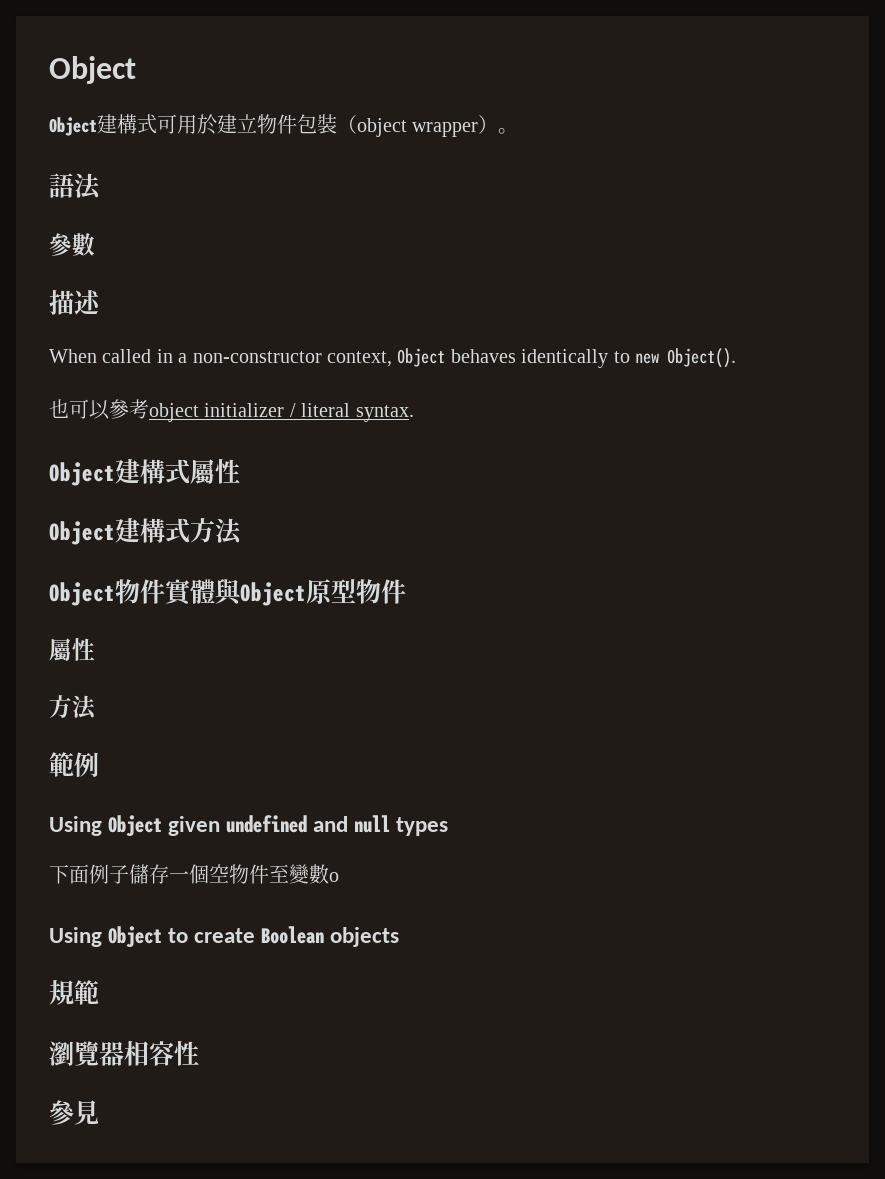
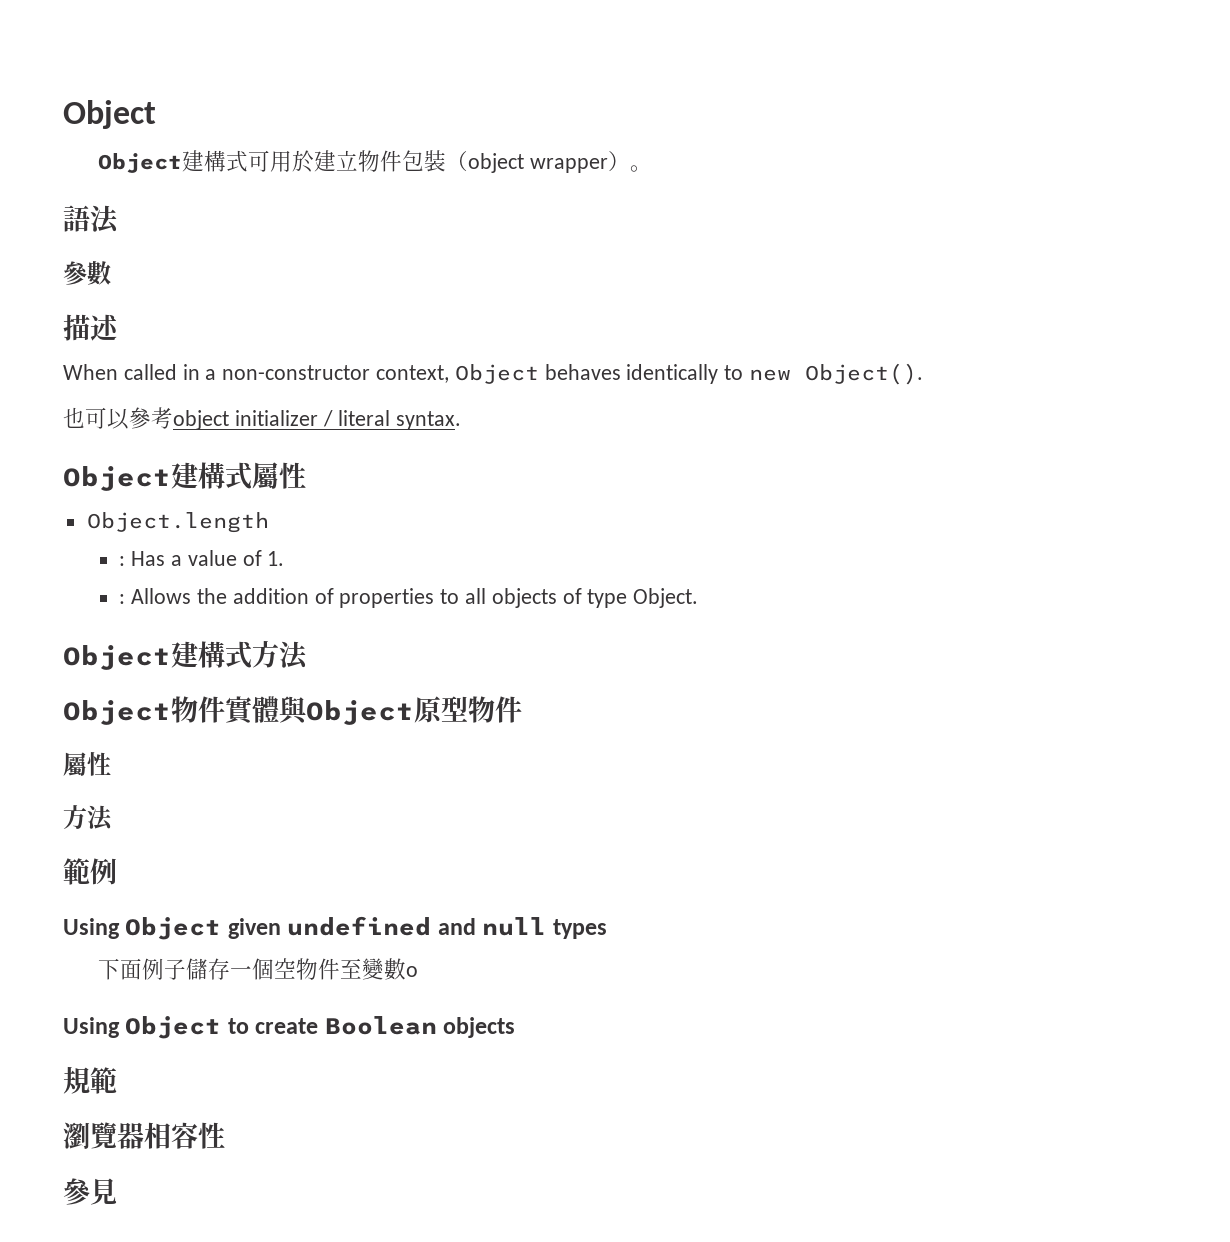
+ Object.length
+ : Has a value of 1.
+ : Allows the addition of properties to all objects of type Object.

